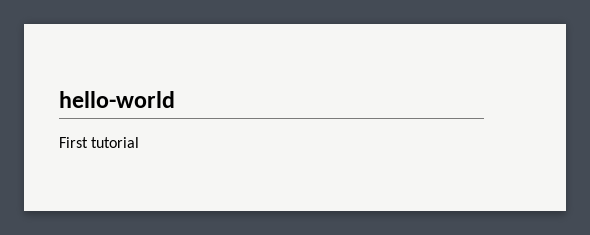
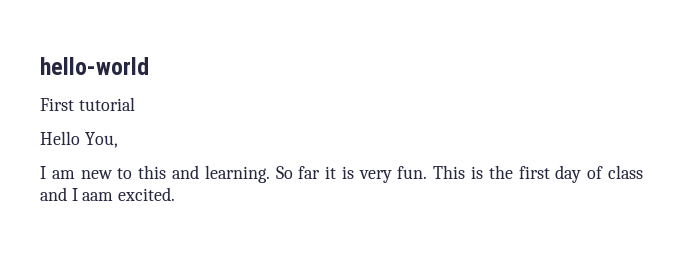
+ Hello You,
+ I am new to this and learning. So far it is very fun. This is the first day of class and I aam excited.

